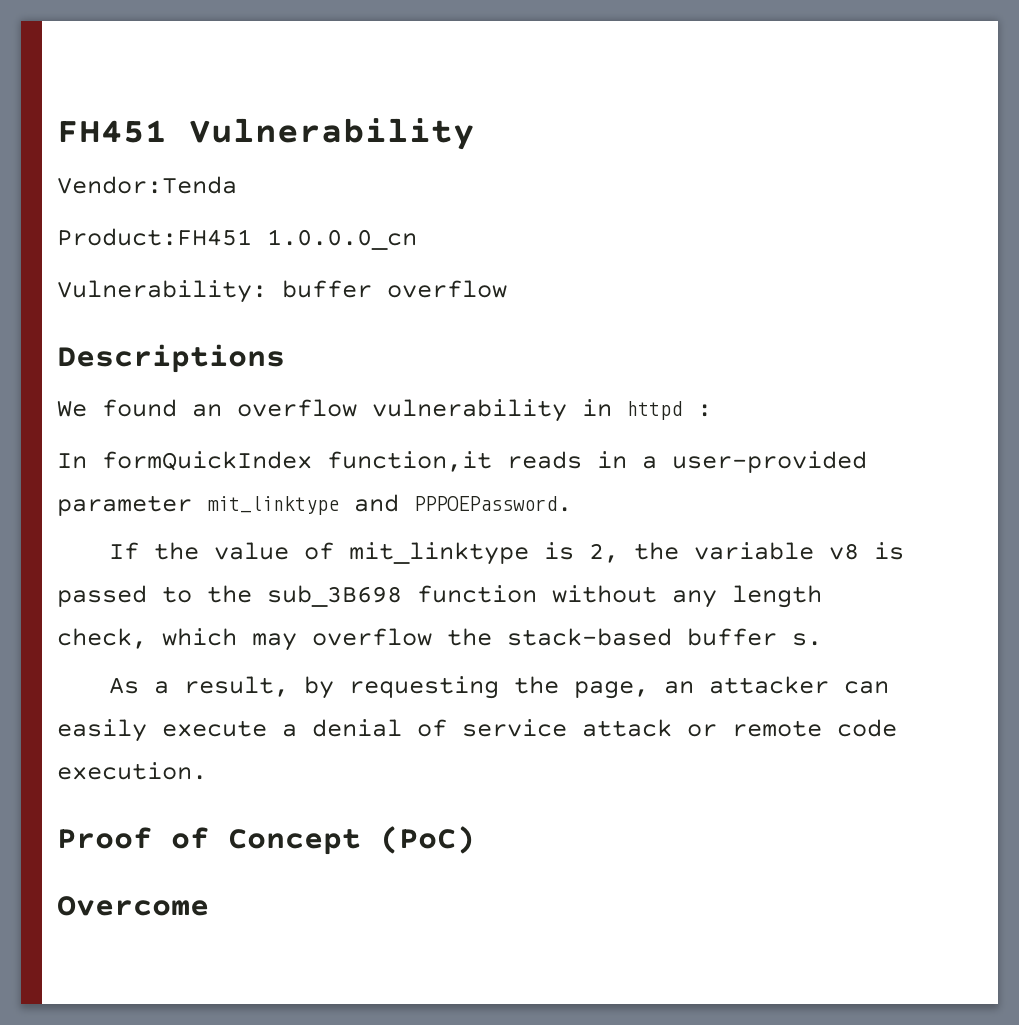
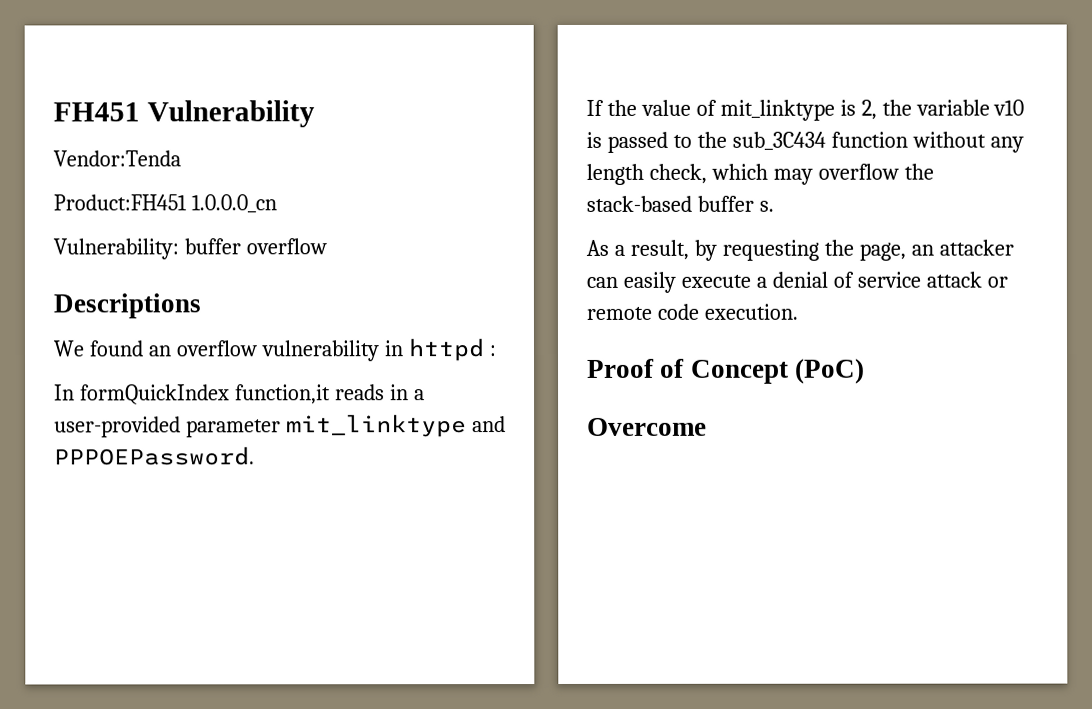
- If the value of mit_linktype is 2, the variable v8 is passed to the sub_3B698 function without any length check, which may overflow the stack-based buffer s.
+ If the value of mit_linktype is 2, the variable v10 is passed to the sub_3C434 function without any length check, which may overflow the stack-based buffer s.

